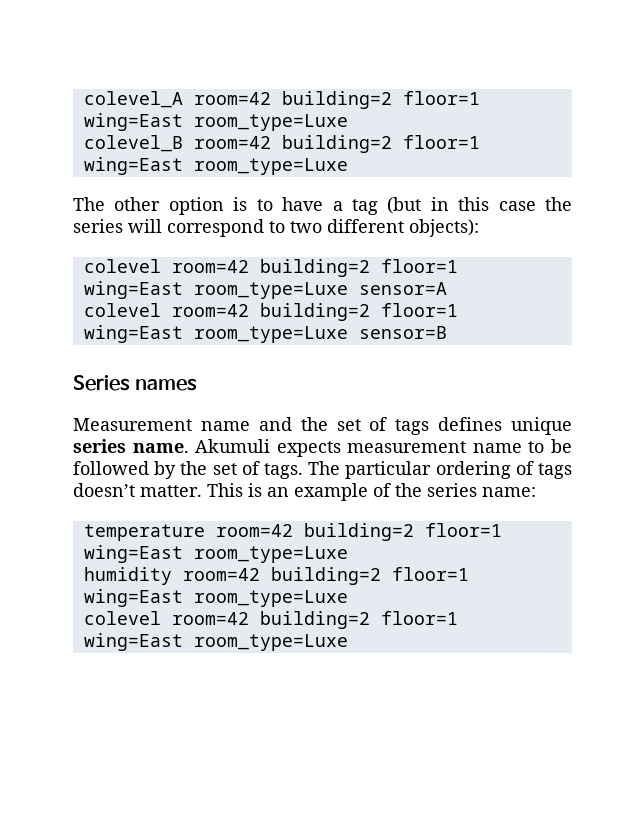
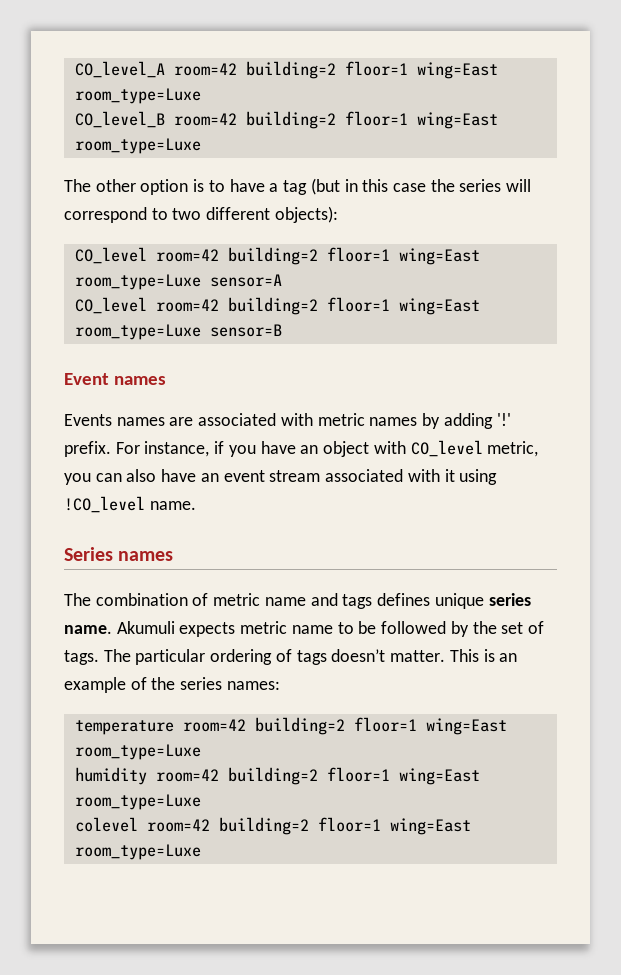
- colevel_A room=42 building=2 floor=1 wing=East room_type=Luxe
- colevel_B room=42 building=2 floor=1 wing=East room_type=Luxe
+ CO_level_A room=42 building=2 floor=1 wing=East room_type=Luxe
+ CO_level_B room=42 building=2 floor=1 wing=East room_type=Luxe
- colevel room=42 building=2 floor=1 wing=East room_type=Luxe sensor=A
+ CO_level room=42 building=2 floor=1 wing=East room_type=Luxe sensor=A
- colevel room=42 building=2 floor=1 wing=East room_type=Luxe sensor=B
+ CO_level room=42 building=2 floor=1 wing=East room_type=Luxe sensor=B
+ Event names
+ Events names are associated with metric names by adding '!' prefix. For instance, if you have an object with CO_level metric, you can also have an event stream associated with it using !CO_level name.
  Series names
- Measurement name and the set of tags defines unique series name.
+ The combination of metric name and tags defines unique series name.
- Akumuli expects measurement name to be followed by the set of tags.
+ Akumuli expects metric name to be followed by the set of tags.
- This is an example of the series name:
+ This is an example of the series names:

